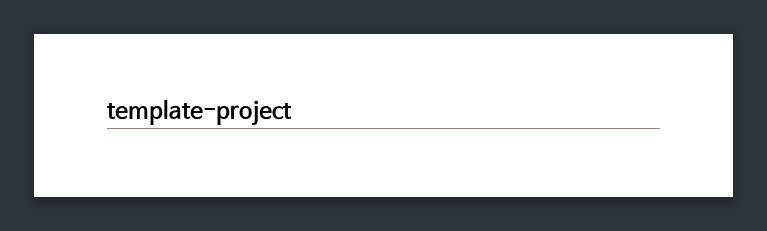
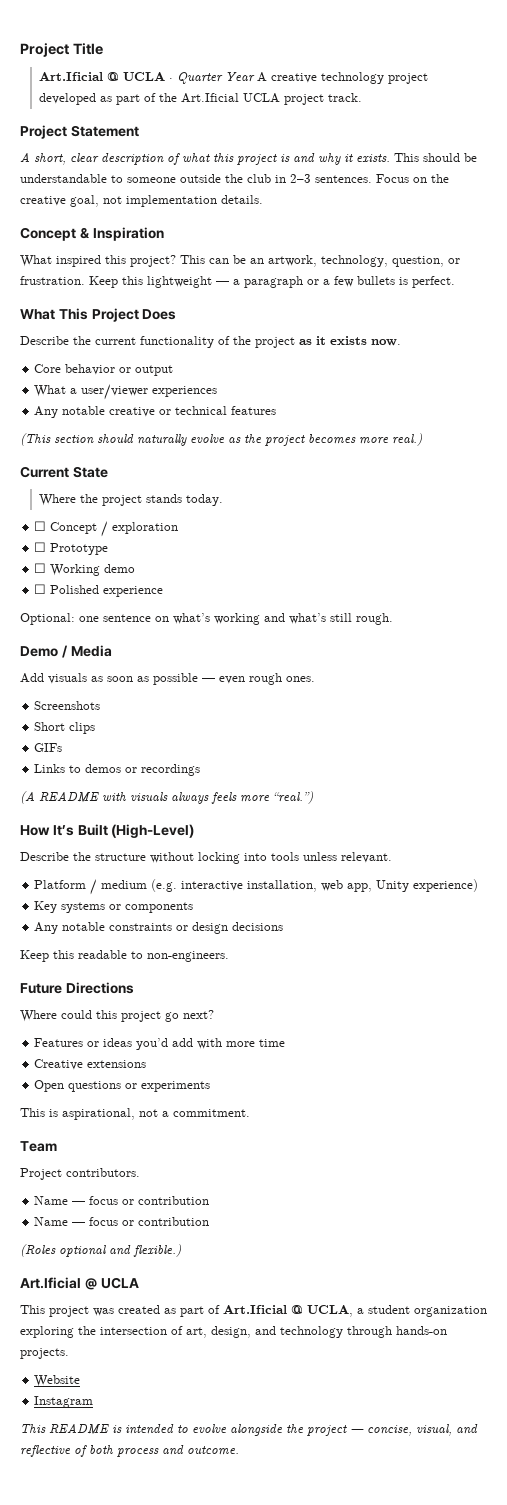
- template-project
+ Project Title
+ Art.Ificial @ UCLA · Quarter Year A creative technology project developed as part of the Art.Ificial UCLA project track.
+ Project Statement
+ A short, clear description of what this project is and why it exists. This should be understandable to someone outside the club in 2–3 sentences. Focus on the creative goal, not implementation details.
+ Concept & Inspiration
+ What inspired this project? This can be an artwork, technology, question, or frustration. Keep this lightweight — a paragraph or a few bullets is perfect.
+ What This Project Does
+ Describe the current functionality of the project as it exists now.
+ Core behavior or output
+ What a user/viewer experiences
+ Any notable creative or technical features
+ (This section should naturally evolve as the project becomes more real.)
+ Current State
+ Where the project stands today.
+ ☐ Concept / exploration
+ ☐ Prototype
+ ☐ Working demo
+ ☐ Polished experience
+ Optional: one sentence on what’s working and what’s still rough.
+ Demo / Media
+ Add visuals as soon as possible — even rough ones.
+ Screenshots
+ Short clips
+ GIFs
+ Links to demos or recordings
+ (A README with visuals always feels more “real.”)
+ How It’s Built (High-Level)
+ Describe the structure without locking into tools unless relevant.
+ Platform / medium (e.g. interactive installation, web app, Unity experience)
+ Key systems or components
+ Any notable constraints or design decisions
+ Keep this readable to non-engineers.
+ Future Directions
+ Where could this project go next?
+ Features or ideas you’d add with more time
+ Creative extensions
+ Open questions or experiments
+ This is aspirational, not a commitment.
+ Team
+ Project contributors.
+ Name — focus or contribution
+ Name — focus or contribution
+ (Roles optional and flexible.)
+ Art.Ificial @ UCLA
+ This project was created as part of Art.Ificial @ UCLA, a student organization exploring the intersection of art, design, and technology through hands-on projects.
+ Website
+ Instagram
+ This README is intended to evolve alongside the project — concise, visual, and reflective of both process and outcome.

